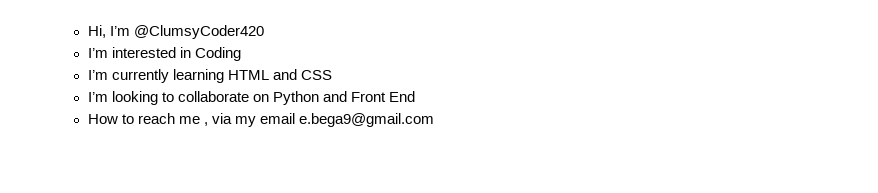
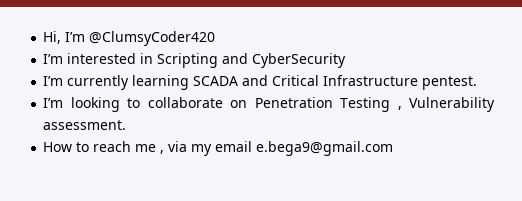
- I’m interested in Coding
+ I’m interested in Scripting and CyberSecurity
- I’m currently learning HTML and CSS
+ I’m currently learning SCADA and Critical Infrastructure pentest.
- I’m looking to collaborate on Python and Front End
+ I’m looking to collaborate on Penetration Testing , Vulnerability assessment.

